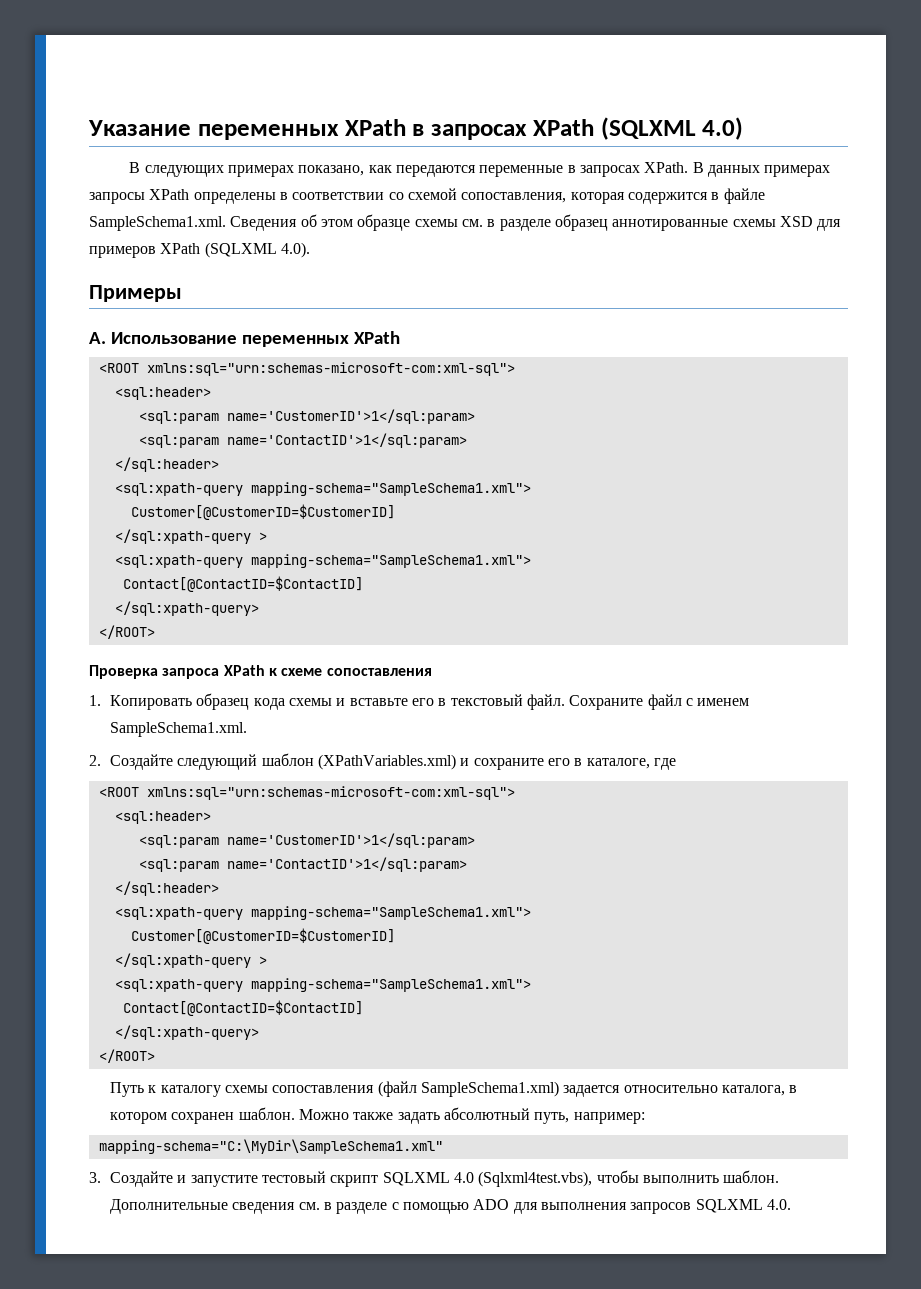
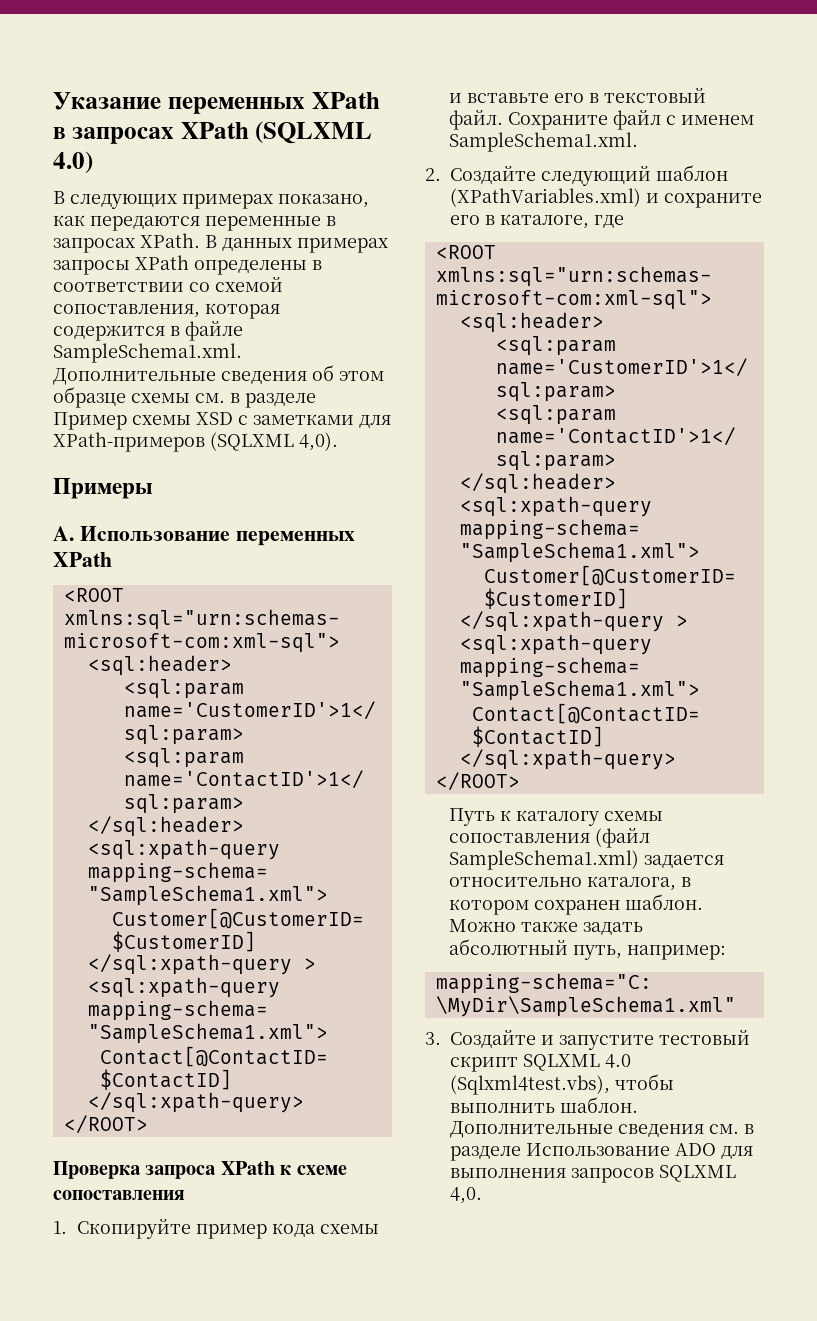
- В данных примерах запросы XPath определены в соответствии со схемой сопоставления, которая содержится в файле SampleSchema1.xml. Сведения об этом образце схемы см. в разделе образец аннотированные схемы XSD для примеров XPath (SQLXML 4.0).
+ В данных примерах запросы XPath определены в соответствии со схемой сопоставления, которая содержится в файле SampleSchema1.xml. Дополнительные сведения об этом образце схемы см. в разделе Пример схемы XSD с заметками для XPath-примеров (SQLXML 4,0).
- 1. Копировать образец кода схемы и вставьте его в текстовый файл.
+ 1. Скопируйте пример кода схемы и вставьте его в текстовый файл.
- Дополнительные сведения см. в разделе с помощью ADO для выполнения запросов SQLXML 4.0.
+ Дополнительные сведения см. в разделе Использование ADO для выполнения запросов SQLXML 4,0.

